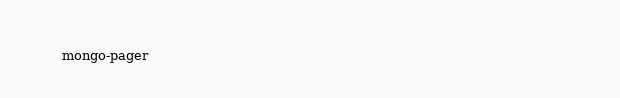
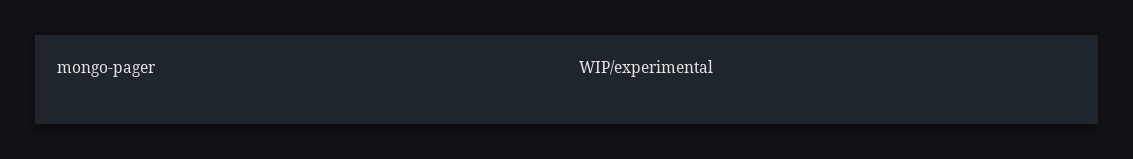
+ WIP/experimental

